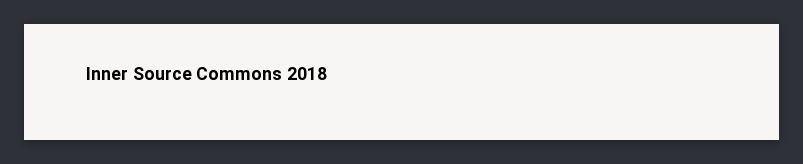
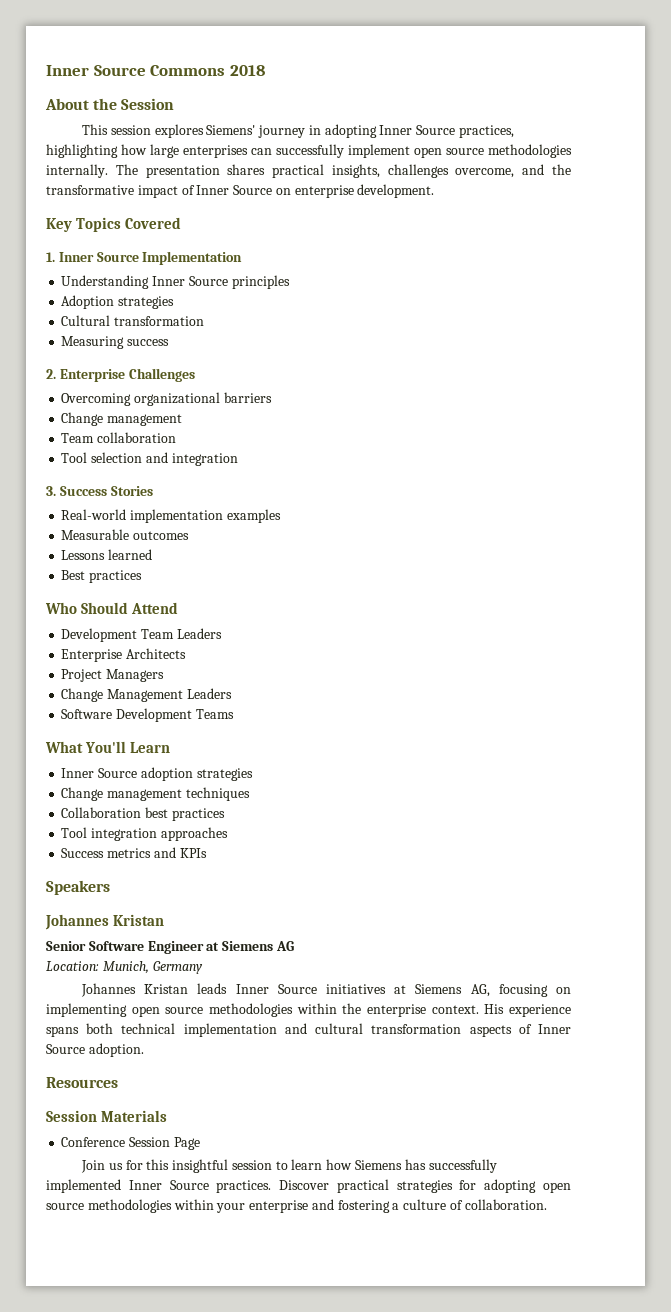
+ About the Session
+ This session explores Siemens' journey in adopting Inner Source practices, highlighting how large enterprises can successfully implement open source methodologies internally. The presentation shares practical insights, challenges overcome, and the transformative impact of Inner Source on enterprise development.
+ Key Topics Covered
+ 1. Inner Source Implementation
+ Understanding Inner Source principles
+ Adoption strategies
+ Cultural transformation
+ Measuring success
+ 2. Enterprise Challenges
+ Overcoming organizational barriers
+ Change management
+ Team collaboration
+ Tool selection and integration
+ 3. Success Stories
+ Real-world implementation examples
+ Measurable outcomes
+ Lessons learned
+ Best practices
+ Who Should Attend
+ Development Team Leaders
+ Enterprise Architects
+ Project Managers
+ Change Management Leaders
+ Software Development Teams
+ What You'll Learn
+ Inner Source adoption strategies
+ Change management techniques
+ Collaboration best practices
+ Tool integration approaches
+ Success metrics and KPIs
+ Speakers
+ Johannes Kristan
+ Senior Software Engineer at Siemens AG
+ Location: Munich, Germany
+ Johannes Kristan leads Inner Source initiatives at Siemens AG, focusing on implementing open source methodologies within the enterprise context. His experience spans both technical implementation and cultural transformation aspects of Inner Source adoption.
+ Resources
+ Session Materials
+ Conference Session Page
+ Join us for this insightful session to learn how Siemens has successfully implemented Inner Source practices. Discover practical strategies for adopting open source methodologies within your enterprise and fostering a culture of collaboration.

